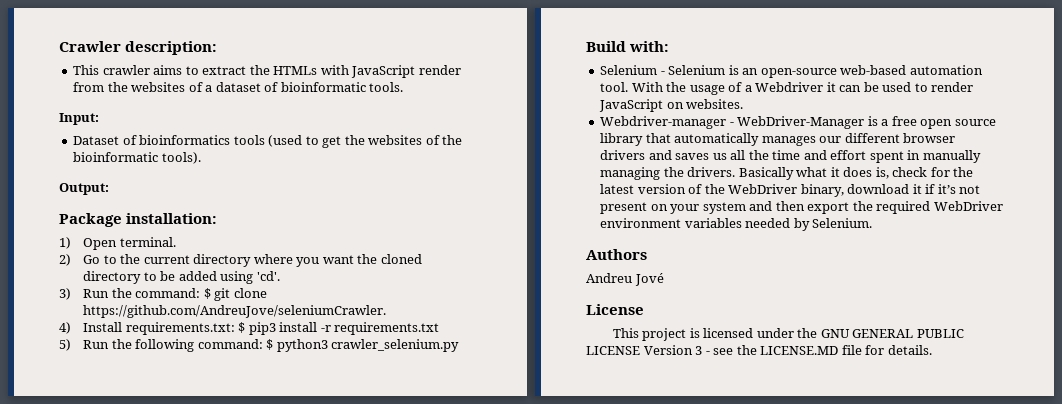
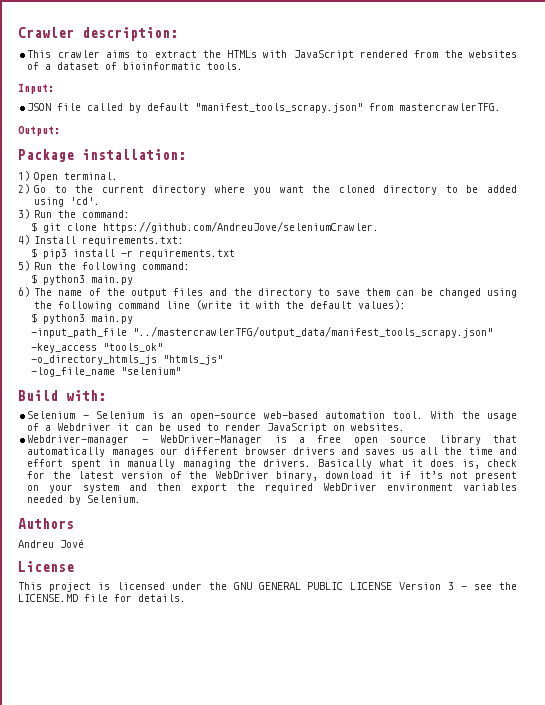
- This crawler aims to extract the HTMLs with JavaScript render from the websites of a dataset of bioinformatic tools.
+ This crawler aims to extract the HTMLs with JavaScript rendered from the websites of a dataset of bioinformatic tools.
- Dataset of bioinformatics tools (used to get the websites of the bioinformatic tools).
+ JSON file called by default "manifest_tools_scrapy.json" from mastercrawlerTFG.
- 3) Run the command: $ git clone https://github.com/AndreuJove/seleniumCrawler.
+ 3) Run the command:
+ $ git clone https://github.com/AndreuJove/seleniumCrawler.
- 4) Install requirements.txt: $ pip3 install -r requirements.txt
+ 4) Install requirements.txt:
+ $ pip3 install -r requirements.txt
- 5) Run the following command: $ python3 crawler_selenium.py
+ 5) Run the following command:
+ $ python3 main.py
+ 6) The name of the output files and the directory to save them can be changed using the following command line (write it with the default values):
+ $ python3 main.py
+ -input_path_file "../mastercrawlerTFG/output_data/manifest_tools_scrapy.json"
+ -key_access "tools_ok"
+ -o_directory_htmls_js "htmls_js"
+ -log_file_name "selenium"

